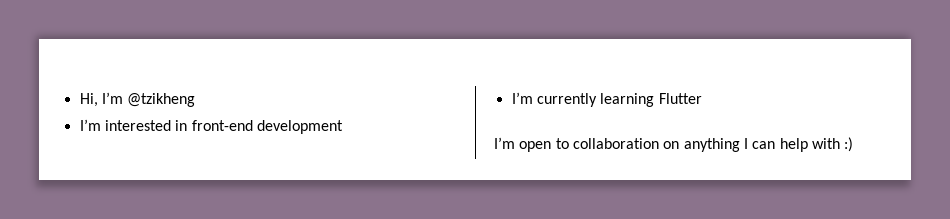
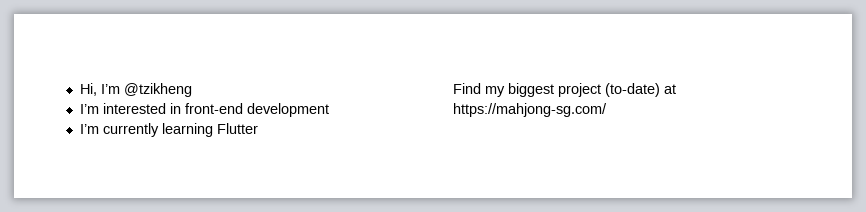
- I’m open to collaboration on anything I can help with :)
+ Find my biggest project (to-date) at https://mahjong-sg.com/

